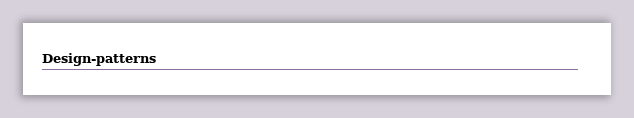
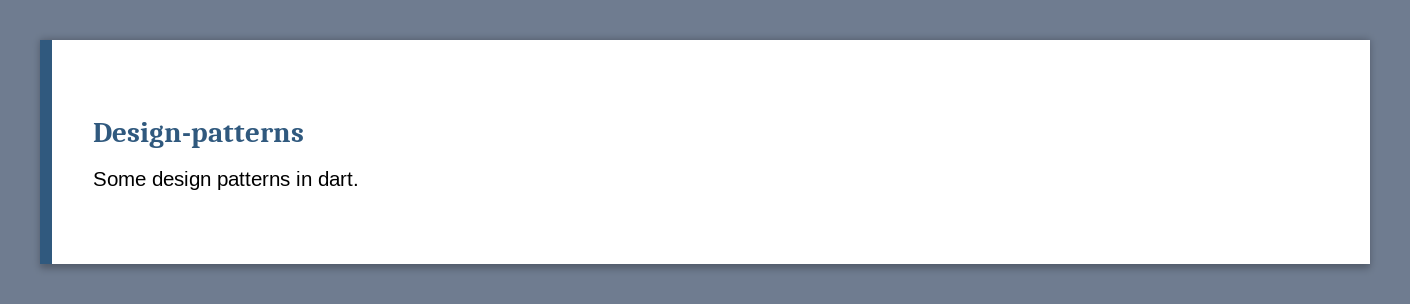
+ Some design patterns in dart.

